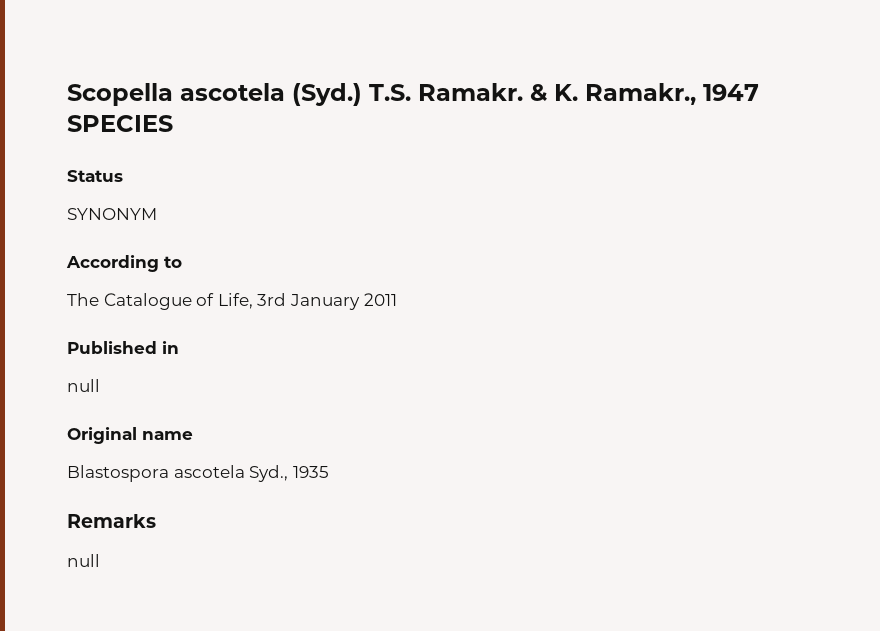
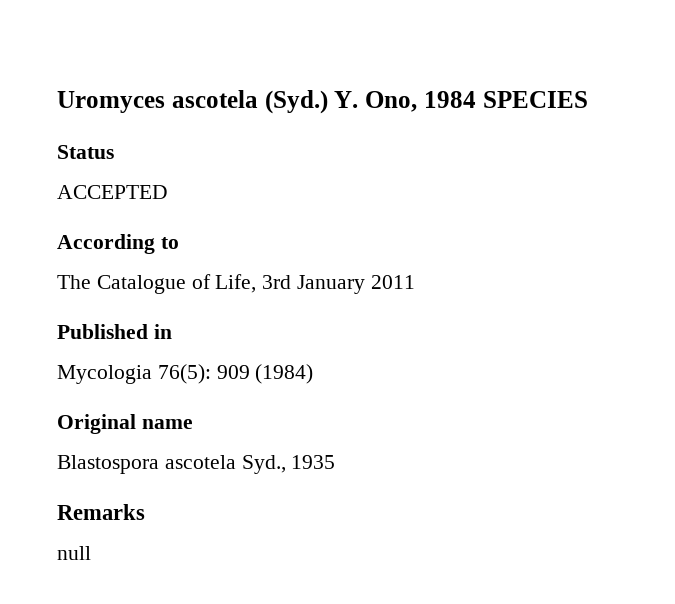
- Scopella ascotela (Syd.) T.S. Ramakr. & K. Ramakr., 1947 SPECIES
+ Uromyces ascotela (Syd.) Y. Ono, 1984 SPECIES
- SYNONYM
+ ACCEPTED
  Published in
- null
+ Mycologia 76(5): 909 (1984)

